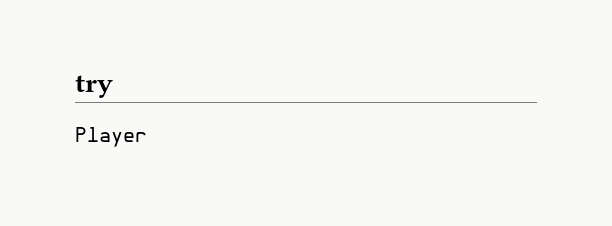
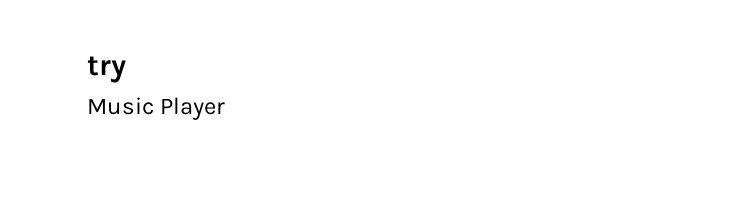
- Player
+ Music Player

